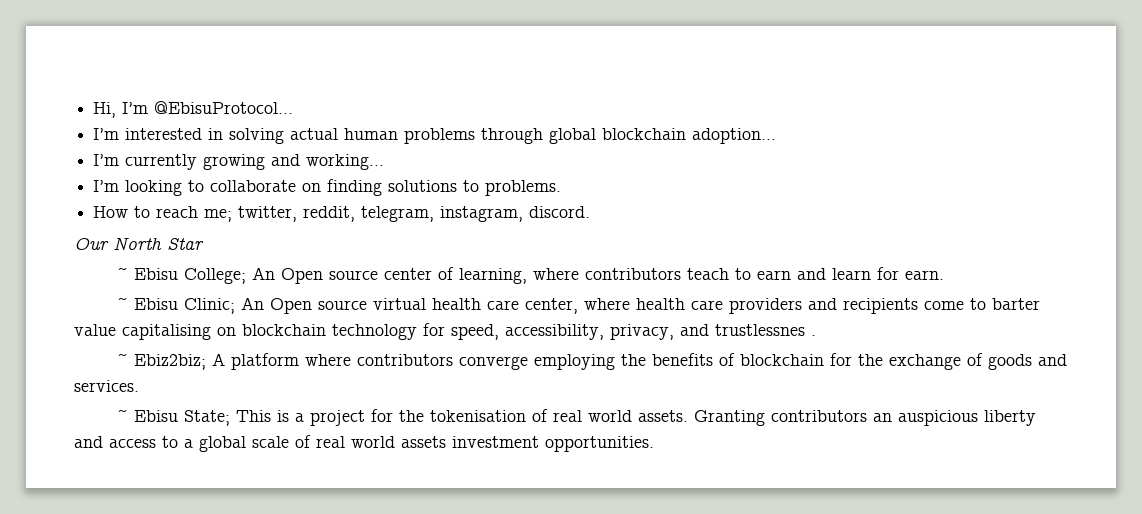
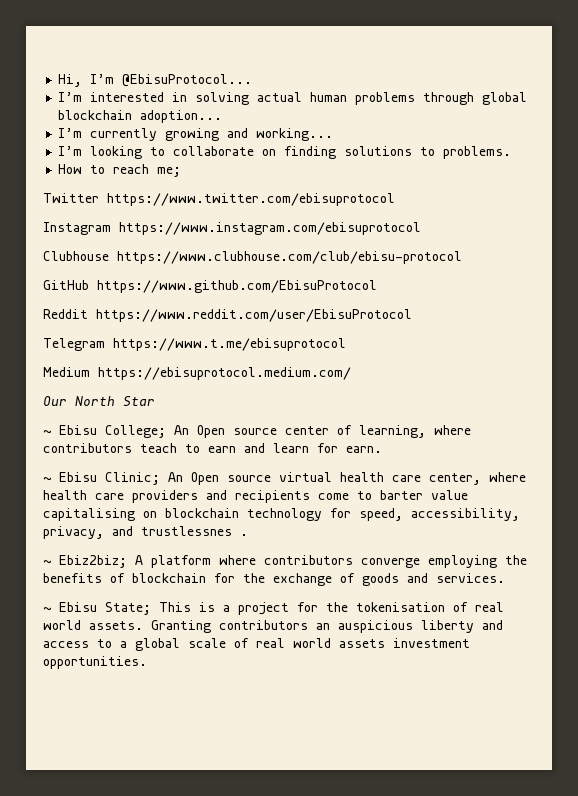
- How to reach me; twitter, reddit, telegram, instagram, discord.
+ How to reach me;
+ Twitter https://www.twitter.com/ebisuprotocol
+ Instagram https://www.instagram.com/ebisuprotocol
+ Clubhouse https://www.clubhouse.com/club/ebisu-protocol
+ GitHub https://www.github.com/EbisuProtocol
+ Reddit https://www.reddit.com/user/EbisuProtocol
+ Telegram https://www.t.me/ebisuprotocol
+ Medium https://ebisuprotocol.medium.com/

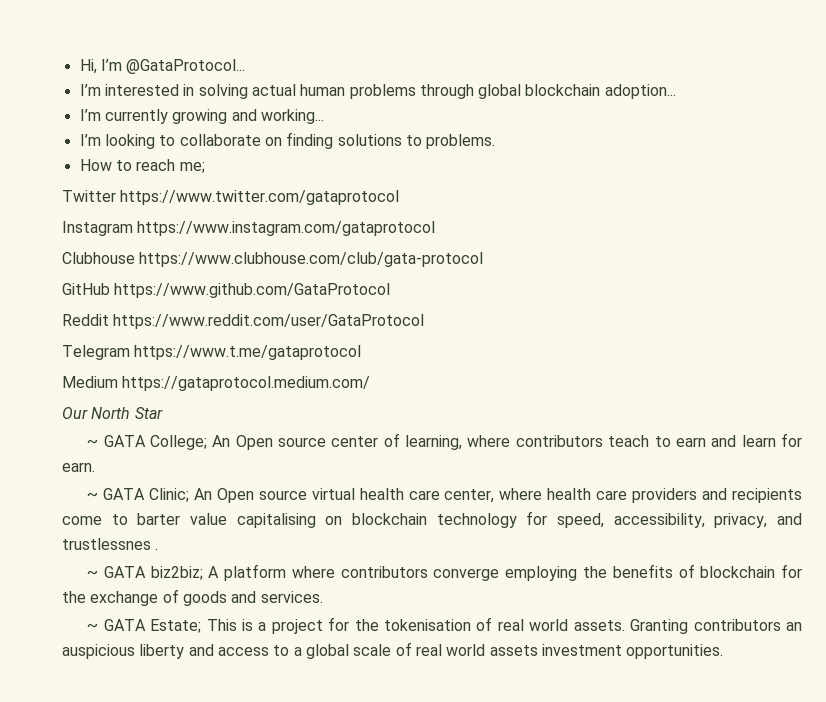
- Hi, I’m @EbisuProtocol...
+ Hi, I’m @GataProtocol...
- Twitter https://www.twitter.com/ebisuprotocol
+ Twitter https://www.twitter.com/gataprotocol
- Instagram https://www.instagram.com/ebisuprotocol
+ Instagram https://www.instagram.com/gataprotocol
- Clubhouse https://www.clubhouse.com/club/ebisu-protocol
+ Clubhouse https://www.clubhouse.com/club/gata-protocol
- GitHub https://www.github.com/EbisuProtocol
+ GitHub https://www.github.com/GataProtocol
- Reddit https://www.reddit.com/user/EbisuProtocol
+ Reddit https://www.reddit.com/user/GataProtocol
- Telegram https://www.t.me/ebisuprotocol
+ Telegram https://www.t.me/gataprotocol
- Medium https://ebisuprotocol.medium.com/
+ Medium https://gataprotocol.medium.com/
- ~ Ebisu College; An Open source center of learning, where contributors teach to earn and learn for earn.
+ ~ GATA College; An Open source center of learning, where contributors teach to earn and learn for earn.
- ~ Ebisu Clinic; An Open source virtual health care center, where health care providers and recipients come to barter value capitalising on blockchain technology for speed, accessibility, privacy, and trustlessnes .
+ ~ GATA Clinic; An Open source virtual health care center, where health care providers and recipients come to barter value capitalising on blockchain technology for speed, accessibility, privacy, and trustlessnes .
- ~ Ebiz2biz; A platform where contributors converge employing the benefits of blockchain for the exchange of goods and services.
+ ~ GATA biz2biz; A platform where contributors converge employing the benefits of blockchain for the exchange of goods and services.
- ~ Ebisu State; This is a project for the tokenisation of real world assets.
+ ~ GATA Estate; This is a project for the tokenisation of real world assets.

